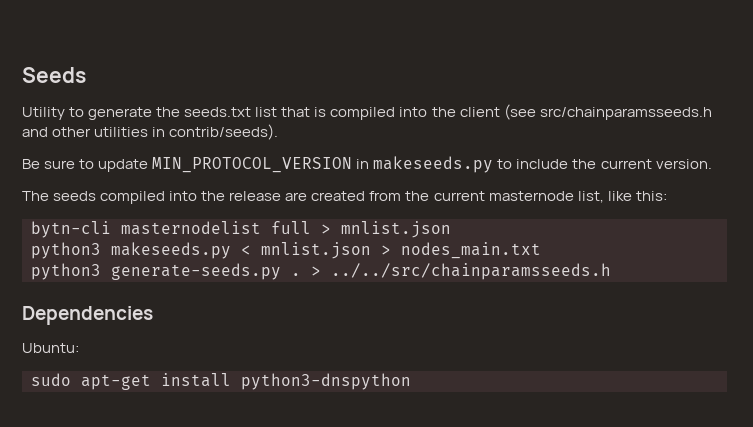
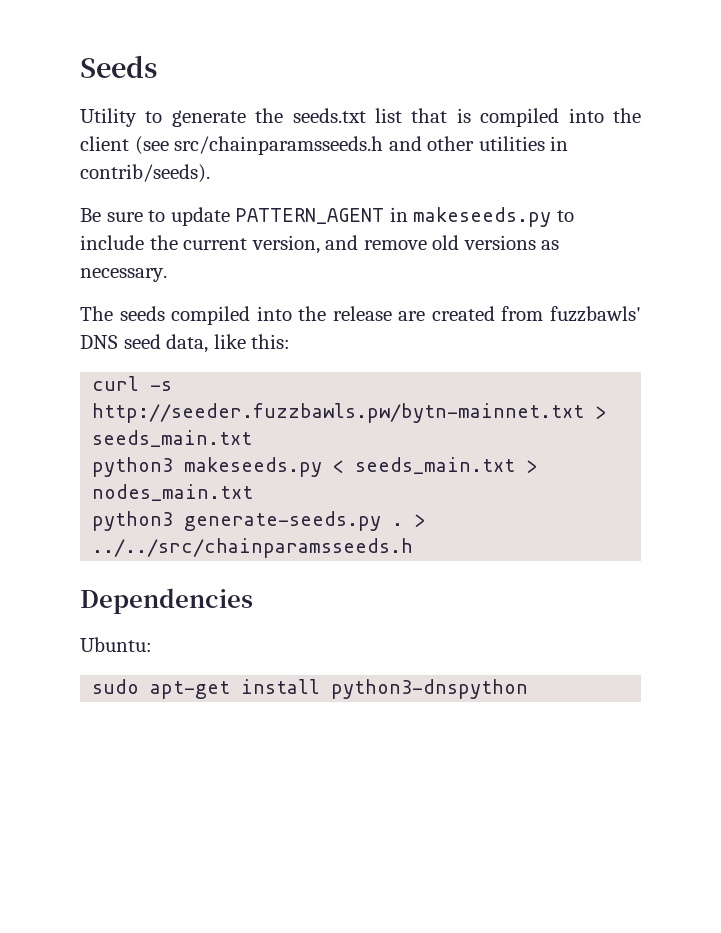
- Be sure to update MIN_PROTOCOL_VERSION in makeseeds.py to include the current version.
+ Be sure to update PATTERN_AGENT in makeseeds.py to include the current version, and remove old versions as necessary.
- The seeds compiled into the release are created from the current masternode list, like this:
- bytn-cli masternodelist full > mnlist.json
+ The seeds compiled into the release are created from fuzzbawls' DNS seed data, like this:
+ curl -s http://seeder.fuzzbawls.pw/bytn-mainnet.txt > seeds_main.txt
- python3 makeseeds.py < mnlist.json > nodes_main.txt
+ python3 makeseeds.py < seeds_main.txt > nodes_main.txt

